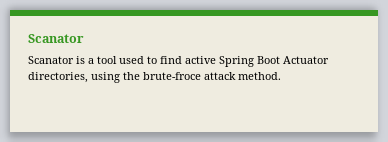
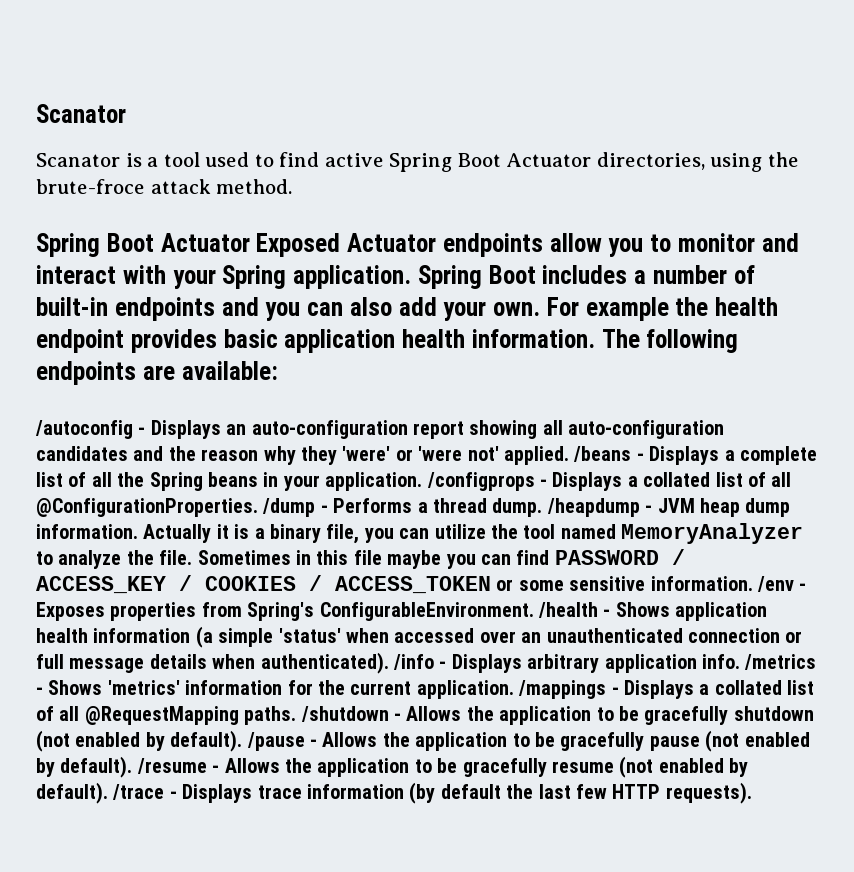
+ Spring Boot Actuator Exposed Actuator endpoints allow you to monitor and interact with your Spring application. Spring Boot includes a number of built-in endpoints and you can also add your own. For example the health endpoint provides basic application health information. The following endpoints are available:
+ /autoconfig - Displays an auto-configuration report showing all auto-configuration candidates and the reason why they 'were' or 'were not' applied. /beans - Displays a complete list of all the Spring beans in your application. /configprops - Displays a collated list of all @ConfigurationProperties. /dump - Performs a thread dump. /heapdump - JVM heap dump information. Actually it is a binary file, you can utilize the tool named MemoryAnalyzer to analyze the file. Sometimes in this file maybe you can find PASSWORD / ACCESS_KEY / COOKIES / ACCESS_TOKEN or some sensitive information. /env - Exposes properties from Spring's ConfigurableEnvironment. /health - Shows application health information (a simple 'status' when accessed over an unauthenticated connection or full message details when authenticated). /info - Displays arbitrary application info. /metrics - Shows 'metrics' information for the current application. /mappings - Displays a collated list of all @RequestMapping paths. /shutdown - Allows the application to be gracefully shutdown (not enabled by default). /pause - Allows the application to be gracefully pause (not enabled by default). /resume - Allows the application to be gracefully resume (not enabled by default). /trace - Displays trace information (by default the last few HTTP requests).

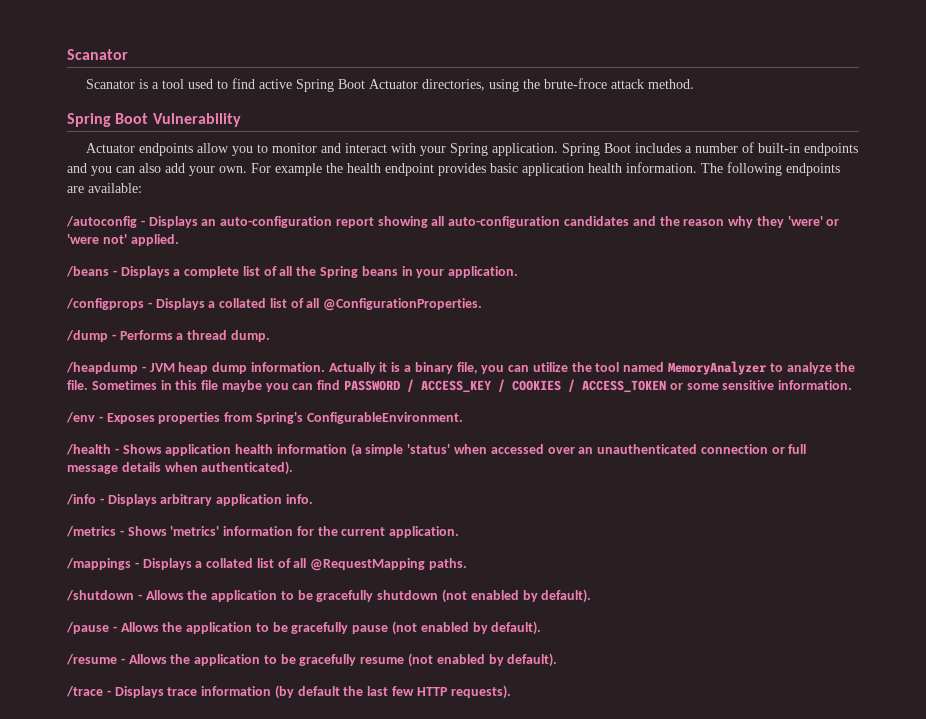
- Spring Boot Actuator Exposed Actuator endpoints allow you to monitor and interact with your Spring application.
+ Spring Boot Vulnerability
+ Actuator endpoints allow you to monitor and interact with your Spring application.
- /autoconfig - Displays an auto-configuration report showing all auto-configuration candidates and the reason why they 'were' or 'were not' applied. /beans - Displays a complete list of all the Spring beans in your application. /configprops - Displays a collated list of all @ConfigurationProperties. /dump - Performs a thread dump. /heapdump - JVM heap dump information.
+ /autoconfig - Displays an auto-configuration report showing all auto-configuration candidates and the reason why they 'were' or 'were not' applied.
+ /beans - Displays a complete list of all the Spring beans in your application.
+ /configprops - Displays a collated list of all @ConfigurationProperties.
+ /dump - Performs a thread dump.
+ /heapdump - JVM heap dump information.
- Sometimes in this file maybe you can find PASSWORD / ACCESS_KEY / COOKIES / ACCESS_TOKEN or some sensitive information. /env - Exposes properties from Spring's ConfigurableEnvironment. /health - Shows application health information (a simple 'status' when accessed over an unauthenticated connection or full message details when authenticated). /info - Displays arbitrary application info. /metrics - Shows 'metrics' information for the current application. /mappings - Displays a collated list of all @RequestMapping paths. /shutdown - Allows the application to be gracefully shutdown (not enabled by default). /pause - Allows the application to be gracefully pause (not enabled by default). /resume - Allows the application to be gracefully resume (not enabled by default). /trace - Displays trace information (by default the last few HTTP requests).
+ Sometimes in this file maybe you can find PASSWORD / ACCESS_KEY / COOKIES / ACCESS_TOKEN or some sensitive information.
+ /env - Exposes properties from Spring's ConfigurableEnvironment.
+ /health - Shows application health information (a simple 'status' when accessed over an unauthenticated connection or full message details when authenticated).
+ /info - Displays arbitrary application info.
+ /metrics - Shows 'metrics' information for the current application.
+ /mappings - Displays a collated list of all @RequestMapping paths.
+ /shutdown - Allows the application to be gracefully shutdown (not enabled by default).
+ /pause - Allows the application to be gracefully pause (not enabled by default).
+ /resume - Allows the application to be gracefully resume (not enabled by default).
+ /trace - Displays trace information (by default the last few HTTP requests).

